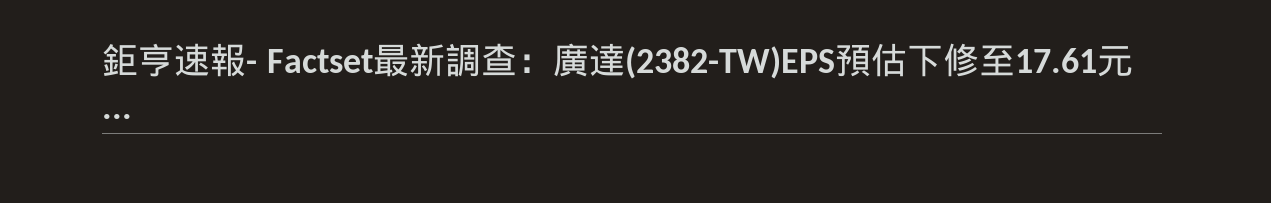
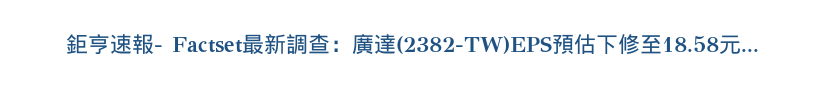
- 鉅亨速報- Factset最新調查：廣達(2382-TW)EPS預估下修至17.61元...
+ 鉅亨速報- Factset最新調查：廣達(2382-TW)EPS預估下修至18.58元...

